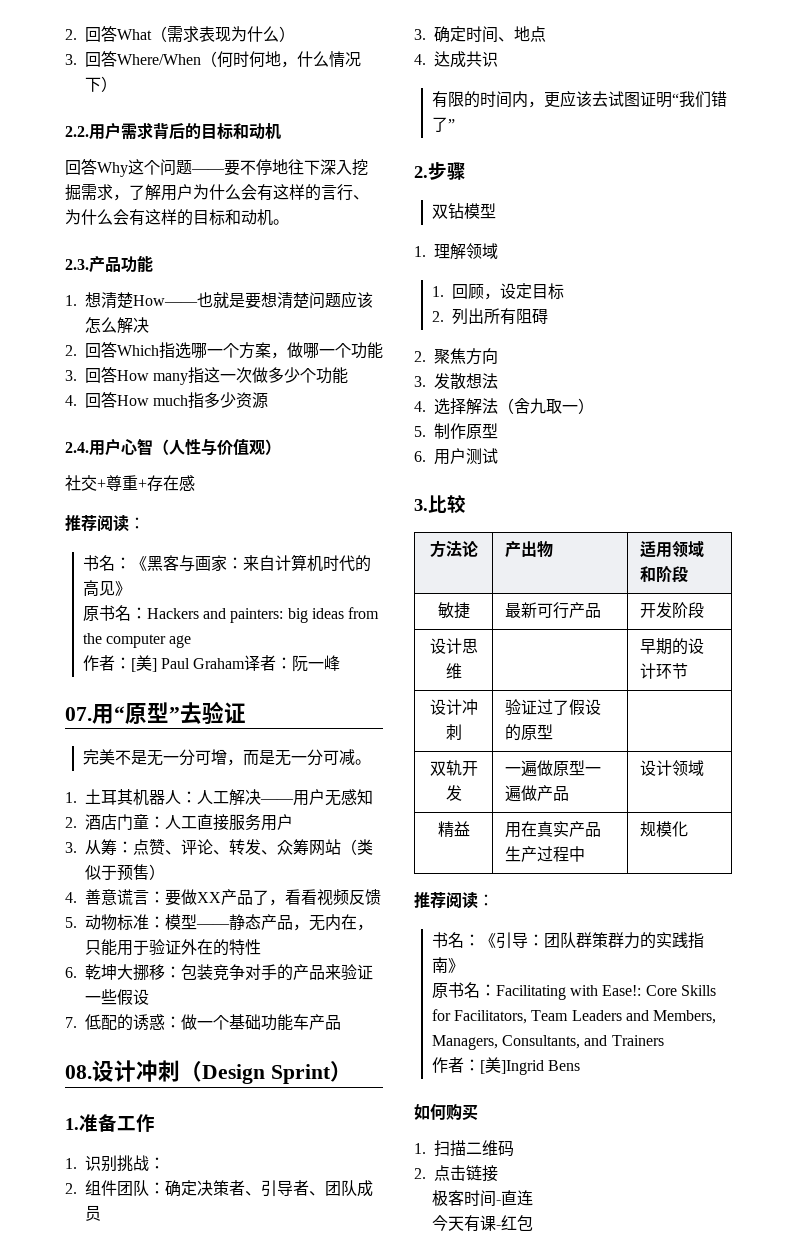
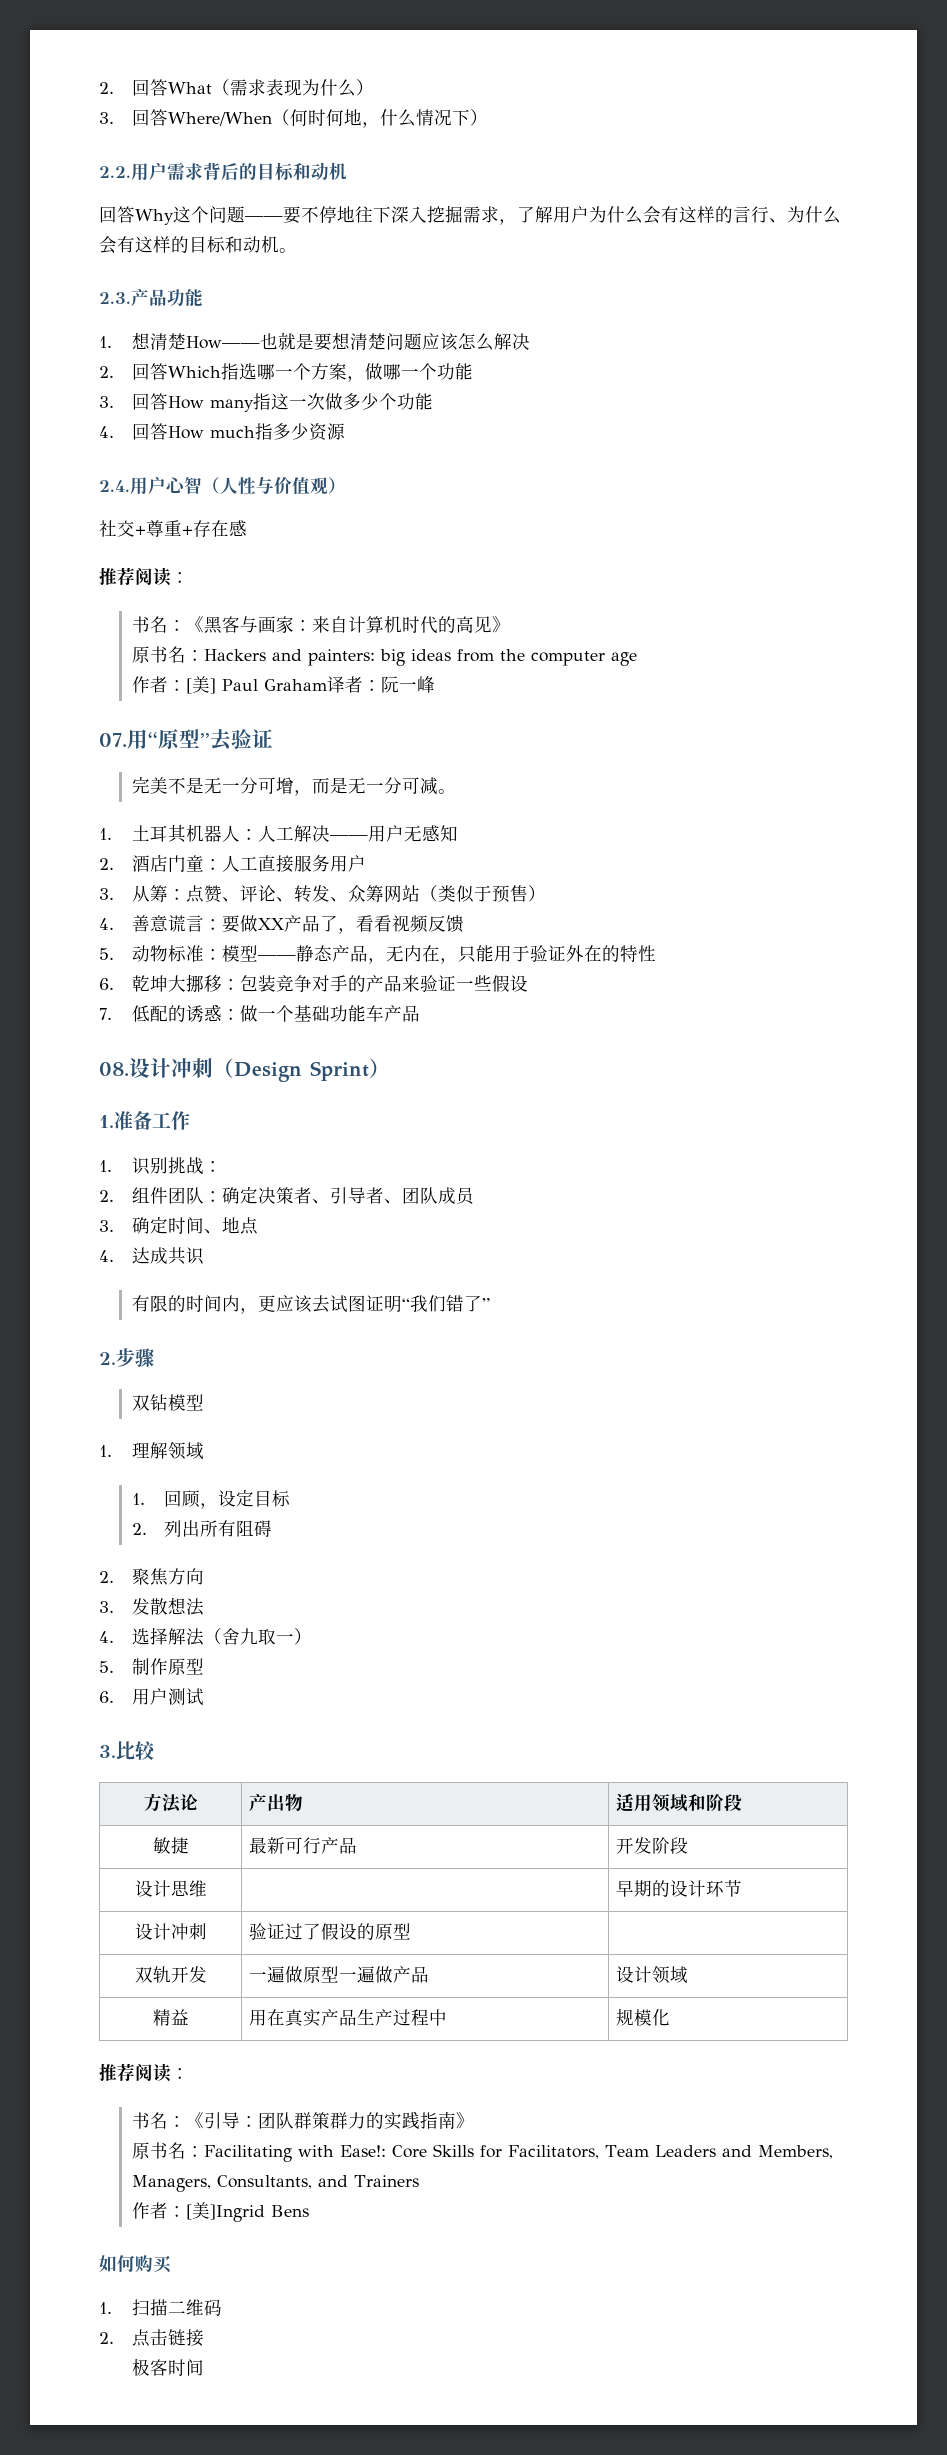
- 极客时间-直连
- 今天有课-红包
+ 极客时间

